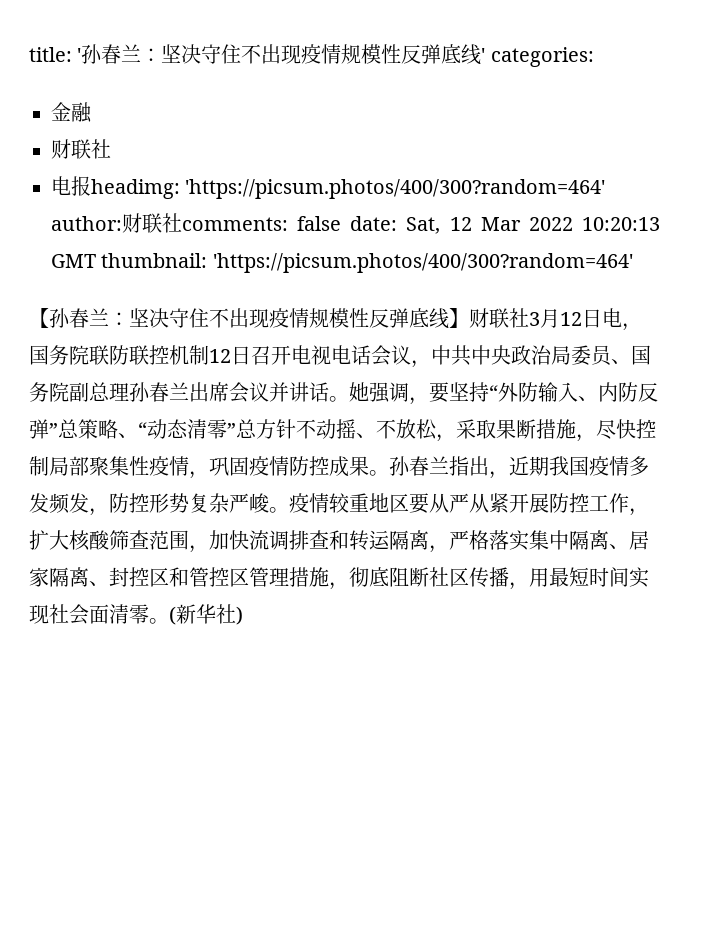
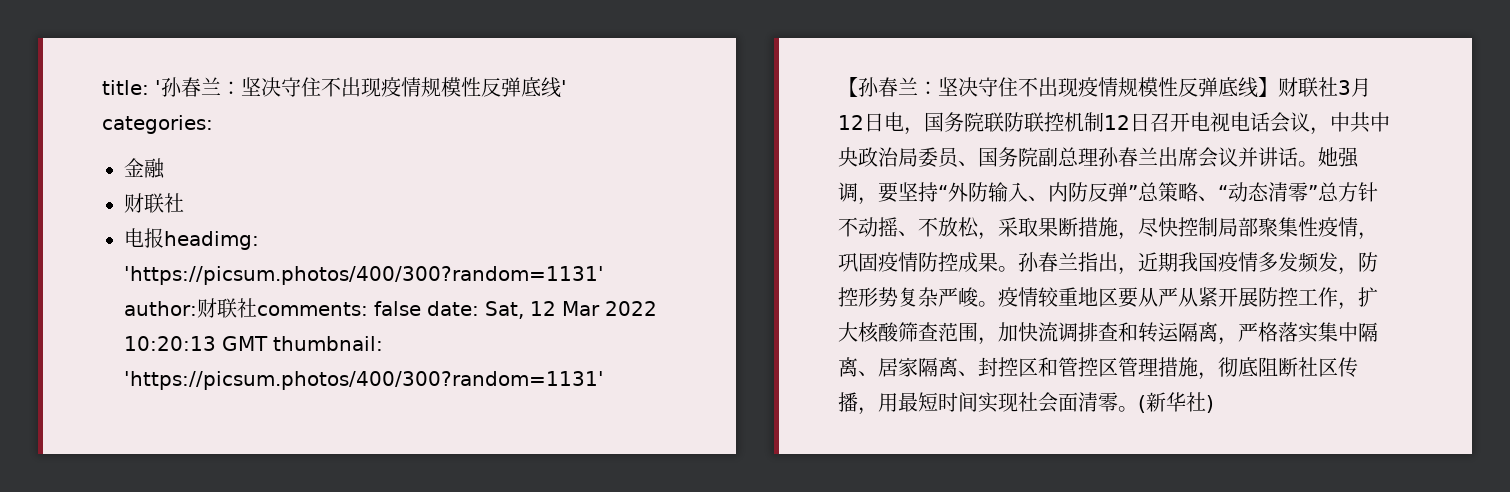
- 电报headimg: 'https://picsum.photos/400/300?random=464' author:财联社comments: false date: Sat, 12 Mar 2022 10:20:13 GMT thumbnail: 'https://picsum.photos/400/300?random=464'
+ 电报headimg: 'https://picsum.photos/400/300?random=1131' author:财联社comments: false date: Sat, 12 Mar 2022 10:20:13 GMT thumbnail: 'https://picsum.photos/400/300?random=1131'

